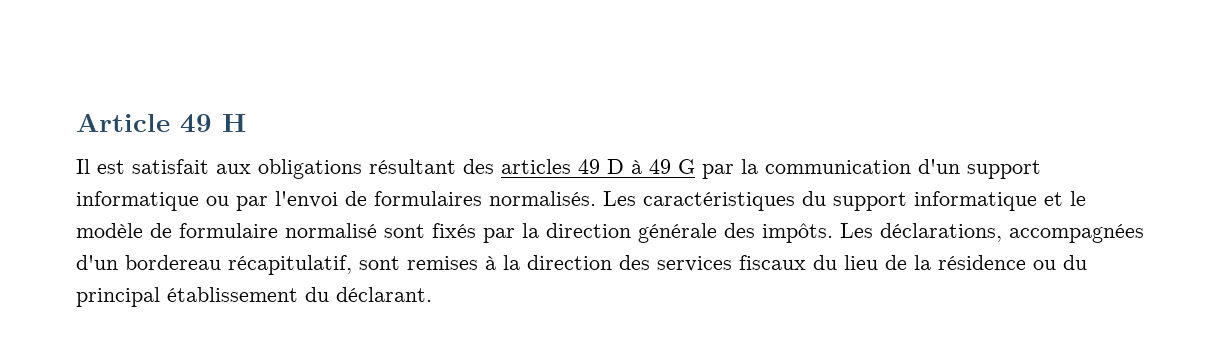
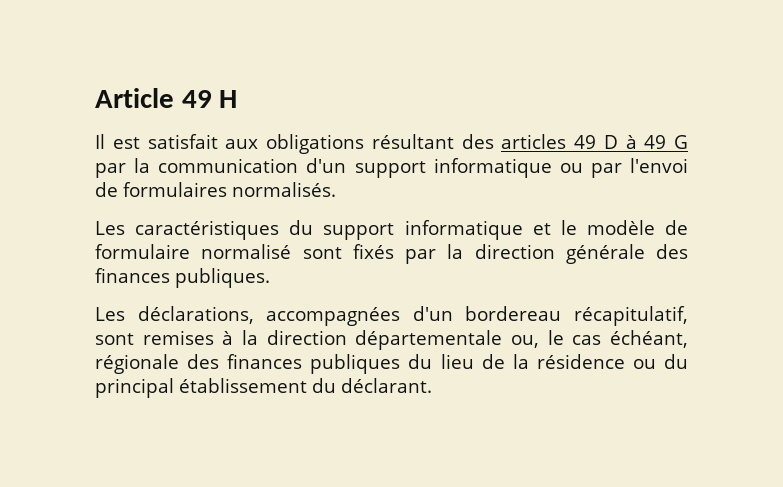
- Il est satisfait aux obligations résultant des articles 49 D à 49 G par la communication d'un support informatique ou par l'envoi de formulaires normalisés. Les caractéristiques du support informatique et le modèle de formulaire normalisé sont fixés par la direction générale des impôts. Les déclarations, accompagnées d'un bordereau récapitulatif, sont remises à la direction des services fiscaux du lieu de la résidence ou du principal établissement du déclarant.
+ Il est satisfait aux obligations résultant des articles 49 D à 49 G par la communication d'un support informatique ou par l'envoi de formulaires normalisés.
+ Les caractéristiques du support informatique et le modèle de formulaire normalisé sont fixés par la direction générale des finances publiques.
+ Les déclarations, accompagnées d'un bordereau récapitulatif, sont remises à la direction départementale ou, le cas échéant, régionale des finances publiques du lieu de la résidence ou du principal établissement du déclarant.

